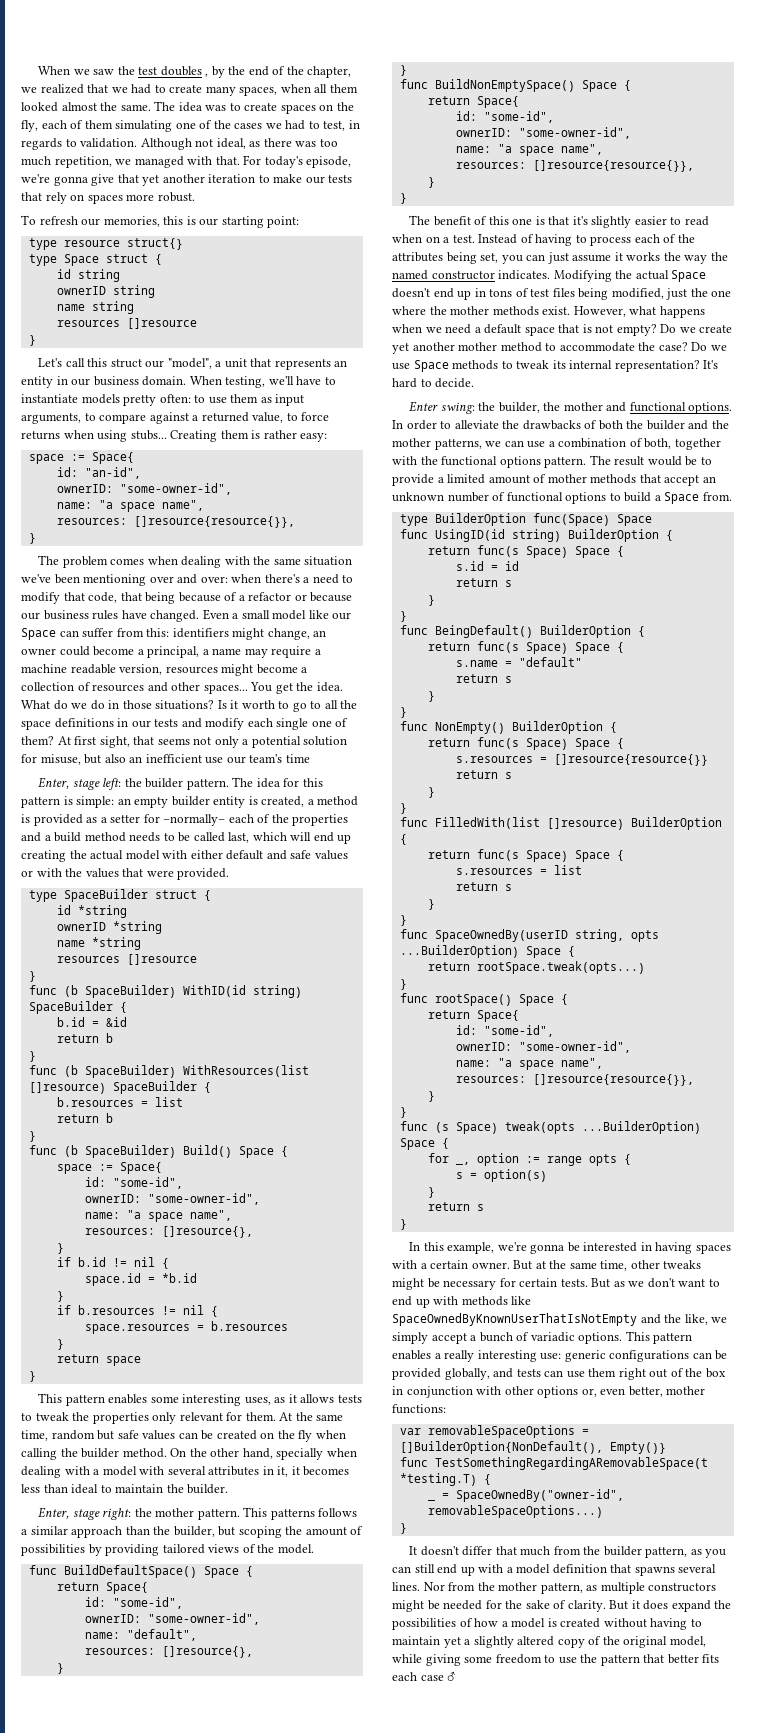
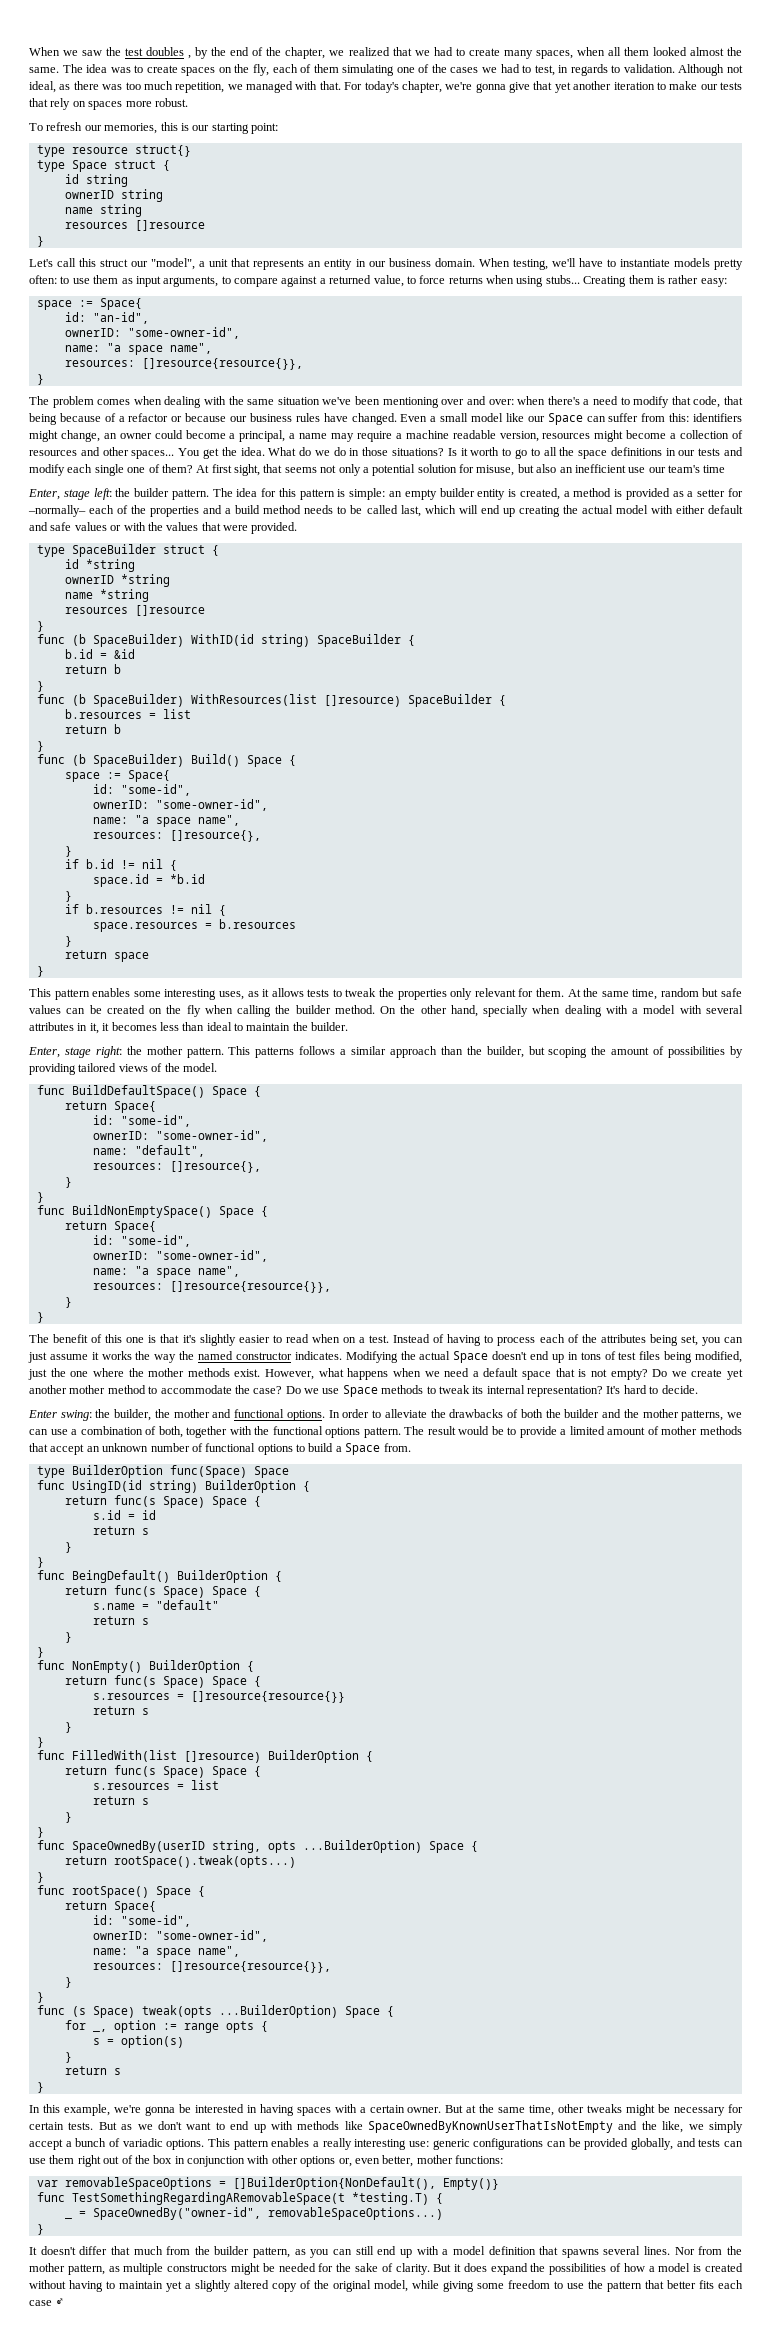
- For today's episode, we're gonna give that yet another iteration to make our tests that rely on spaces more robust.
+ For today's chapter, we're gonna give that yet another iteration to make our tests that rely on spaces more robust.
- return rootSpace.tweak(opts...)
+ return rootSpace().tweak(opts...)

